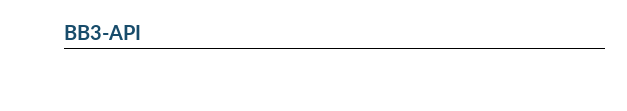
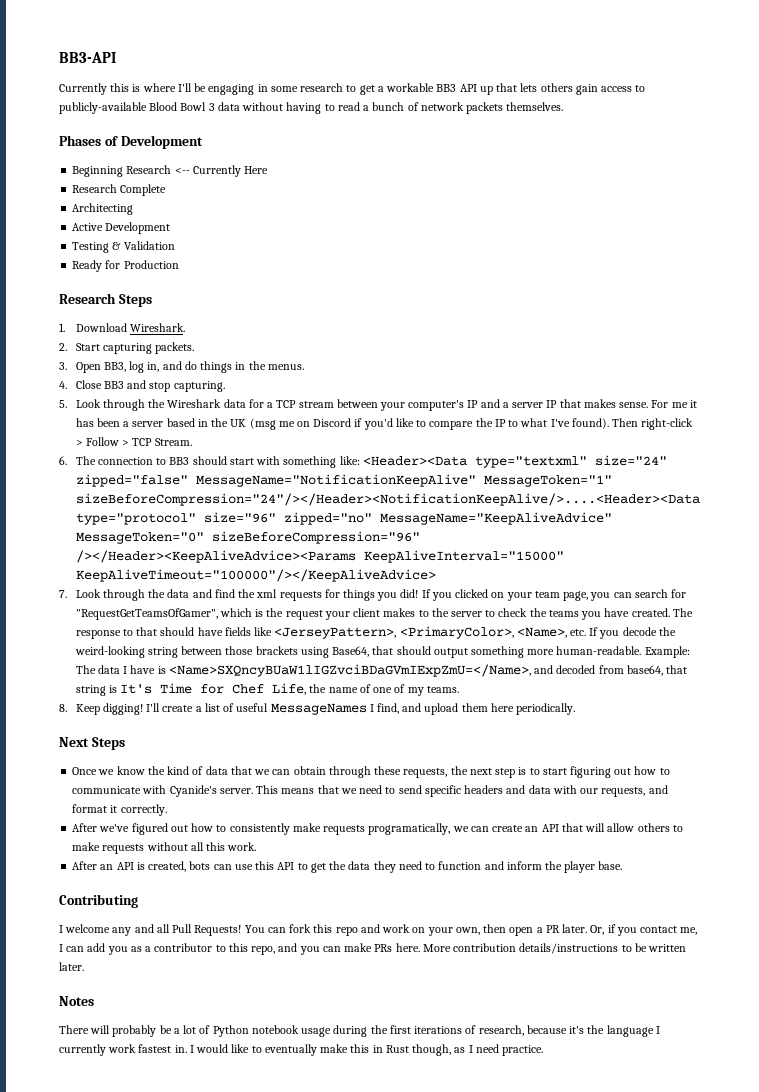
+ Currently this is where I'll be engaging in some research to get a workable BB3 API up that lets others gain access to publicly-available Blood Bowl 3 data without having to read a bunch of network packets themselves.
+ Phases of Development
+ Beginning Research <-- Currently Here
+ Research Complete
+ Architecting
+ Active Development
+ Testing & Validation
+ Ready for Production
+ Research Steps
+ 1. Download Wireshark.
+ 2. Start capturing packets.
+ 3. Open BB3, log in, and do things in the menus.
+ 4. Close BB3 and stop capturing.
+ 5. Look through the Wireshark data for a TCP stream between your computer's IP and a server IP that makes sense. For me it has been a server based in the UK (msg me on Discord if you'd like to compare the IP to what I've found). Then right-click > Follow > TCP Stream.
+ 6. The connection to BB3 should start with something like: <Header><Data type="textxml" size="24" zipped="false" MessageName="NotificationKeepAlive" MessageToken="1" sizeBeforeCompression="24"/></Header><NotificationKeepAlive/>....<Header><Data type="protocol" size="96" zipped="no" MessageName="KeepAliveAdvice" MessageToken="0" sizeBeforeCompression="96" /></Header><KeepAliveAdvice><Params KeepAliveInterval="15000" KeepAliveTimeout="100000"/></KeepAliveAdvice>
+ 7. Look through the data and find the xml requests for things you did! If you clicked on your team page, you can search for "RequestGetTeamsOfGamer", which is the request your client makes to the server to check the teams you have created. The response to that should have fields like <JerseyPattern>, <PrimaryColor>, <Name>, etc. If you decode the weird-looking string between those brackets using Base64, that should output something more human-readable. Example: The data I have is <Name>SXQncyBUaW1lIGZvciBDaGVmIExpZmU=</Name>, and decoded from base64, that string is It's Time for Chef Life, the name of one of my teams.
+ 8. Keep digging! I'll create a list of useful MessageNames I find, and upload them here periodically.
+ Next Steps
+ Once we know the kind of data that we can obtain through these requests, the next step is to start figuring out how to communicate with Cyanide's server. This means that we need to send specific headers and data with our requests, and format it correctly.
+ After we've figured out how to consistently make requests programatically, we can create an API that will allow others to make requests without all this work.
+ After an API is created, bots can use this API to get the data they need to function and inform the player base.
+ Contributing
+ I welcome any and all Pull Requests! You can fork this repo and work on your own, then open a PR later. Or, if you contact me, I can add you as a contributor to this repo, and you can make PRs here. More contribution details/instructions to be written later.
+ Notes
+ There will probably be a lot of Python notebook usage during the first iterations of research, because it's the language I currently work fastest in. I would like to eventually make this in Rust though, as I need practice.

